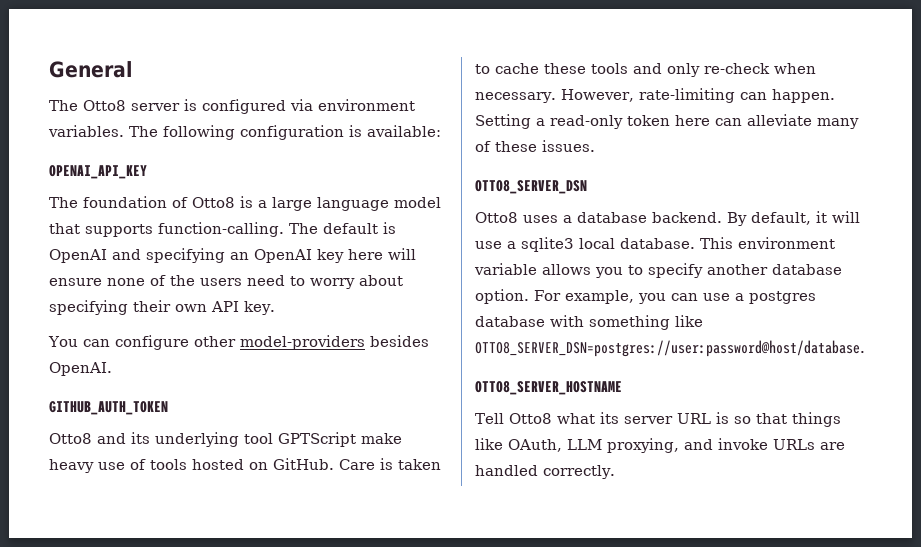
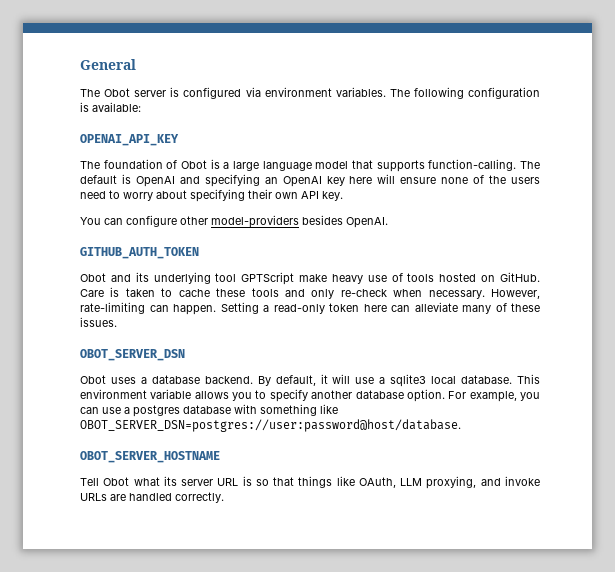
- The Otto8 server is configured via environment variables.
+ The Obot server is configured via environment variables.
- The foundation of Otto8 is a large language model that supports function-calling.
+ The foundation of Obot is a large language model that supports function-calling.
- Otto8 and its underlying tool GPTScript make heavy use of tools hosted on GitHub.
+ Obot and its underlying tool GPTScript make heavy use of tools hosted on GitHub.
- OTTO8_SERVER_DSN
- Otto8 uses a database backend.
+ OBOT_SERVER_DSN
+ Obot uses a database backend.
- For example, you can use a postgres database with something like OTTO8_SERVER_DSN=postgres://user:password@host/database.
- OTTO8_SERVER_HOSTNAME
+ For example, you can use a postgres database with something like OBOT_SERVER_DSN=postgres://user:password@host/database.
+ OBOT_SERVER_HOSTNAME
- Tell Otto8 what its server URL is so that things like OAuth, LLM proxying, and invoke URLs are handled correctly.
+ Tell Obot what its server URL is so that things like OAuth, LLM proxying, and invoke URLs are handled correctly.

